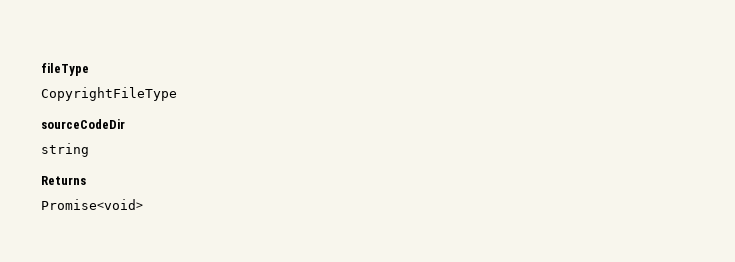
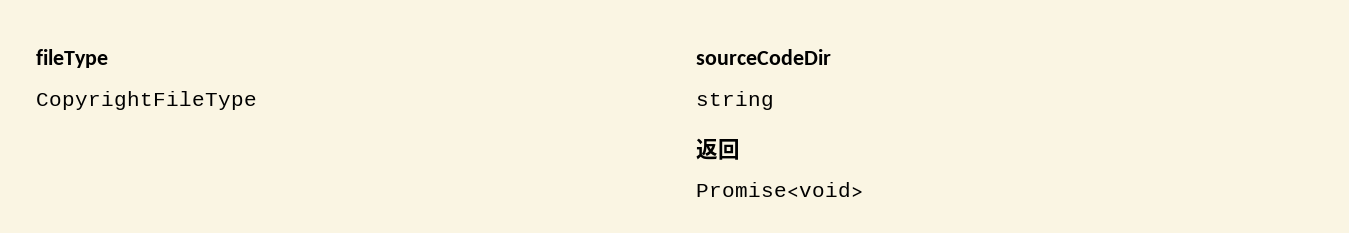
- Returns
+ 返回

